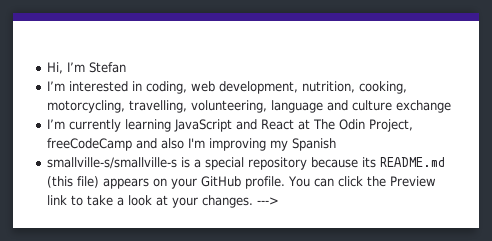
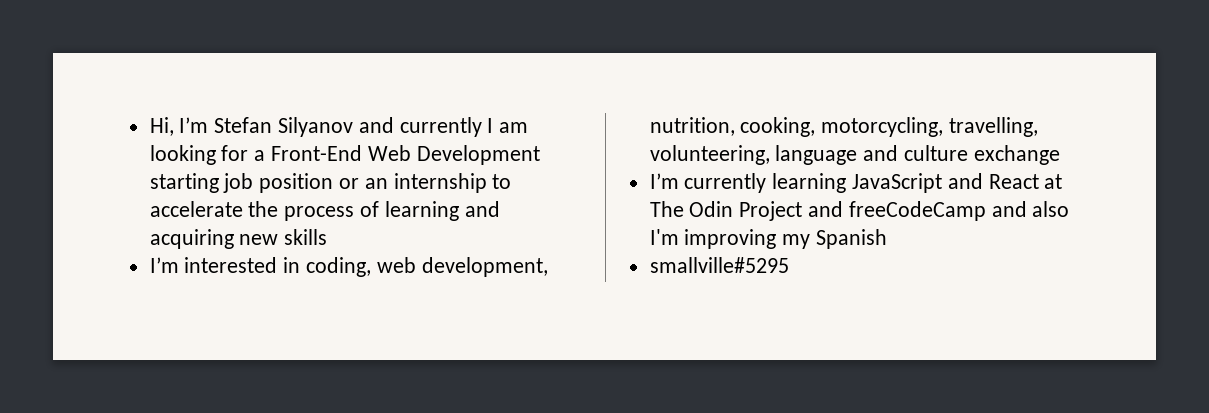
- Hi, I’m Stefan
+ Hi, I’m Stefan Silyanov and currently I am looking for a Front-End Web Development starting job position or an internship to accelerate the process of learning and acquiring new skills
- I’m currently learning JavaScript and React at The Odin Project, freeCodeCamp and also I'm improving my Spanish
+ I’m currently learning JavaScript and React at The Odin Project and freeCodeCamp and also I'm improving my Spanish
- smallville-s/smallville-s is a special repository because its README.md (this file) appears on your GitHub profile. You can click the Preview link to take a look at your changes. --->
+ smallville#5295

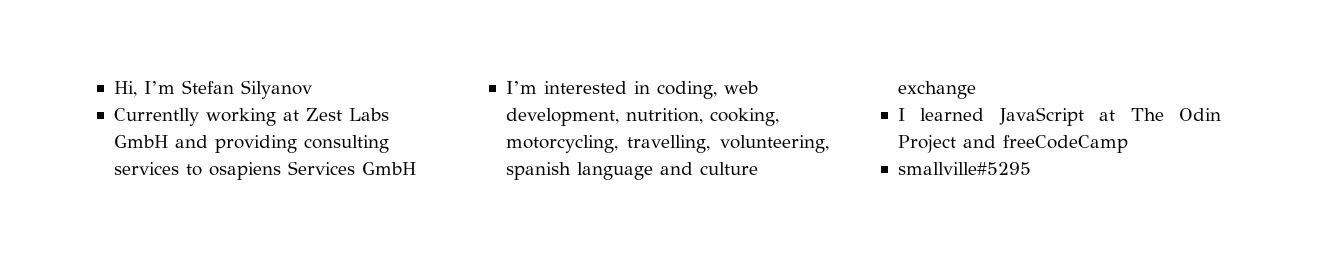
- Hi, I’m Stefan Silyanov and currently I am looking for a Front-End Web Development starting job position or an internship to accelerate the process of learning and acquiring new skills
+ Hi, I’m Stefan Silyanov
+ Currentlly working at Zest Labs GmbH and providing consulting services to osapiens Services GmbH
- I’m interested in coding, web development, nutrition, cooking, motorcycling, travelling, volunteering, language and culture exchange
+ I’m interested in coding, web development, nutrition, cooking, motorcycling, travelling, volunteering, spanish language and culture exchange
- I’m currently learning JavaScript and React at The Odin Project and freeCodeCamp and also I'm improving my Spanish
+ I learned JavaScript at The Odin Project and freeCodeCamp

